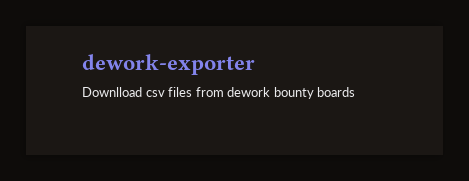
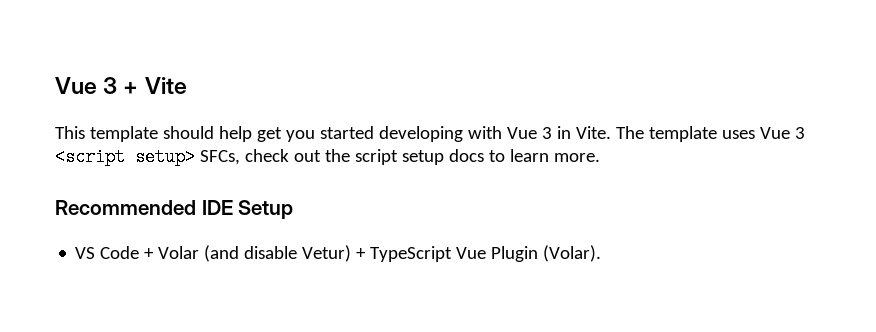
- dework-exporter
- Downlload csv files from dework bounty boards
+ Vue 3 + Vite
+ This template should help get you started developing with Vue 3 in Vite. The template uses Vue 3 <script setup> SFCs, check out the script setup docs to learn more.
+ Recommended IDE Setup
+ VS Code + Volar (and disable Vetur) + TypeScript Vue Plugin (Volar).

